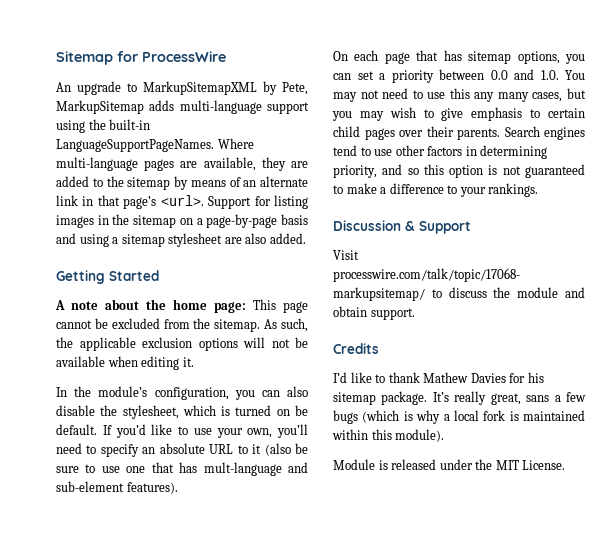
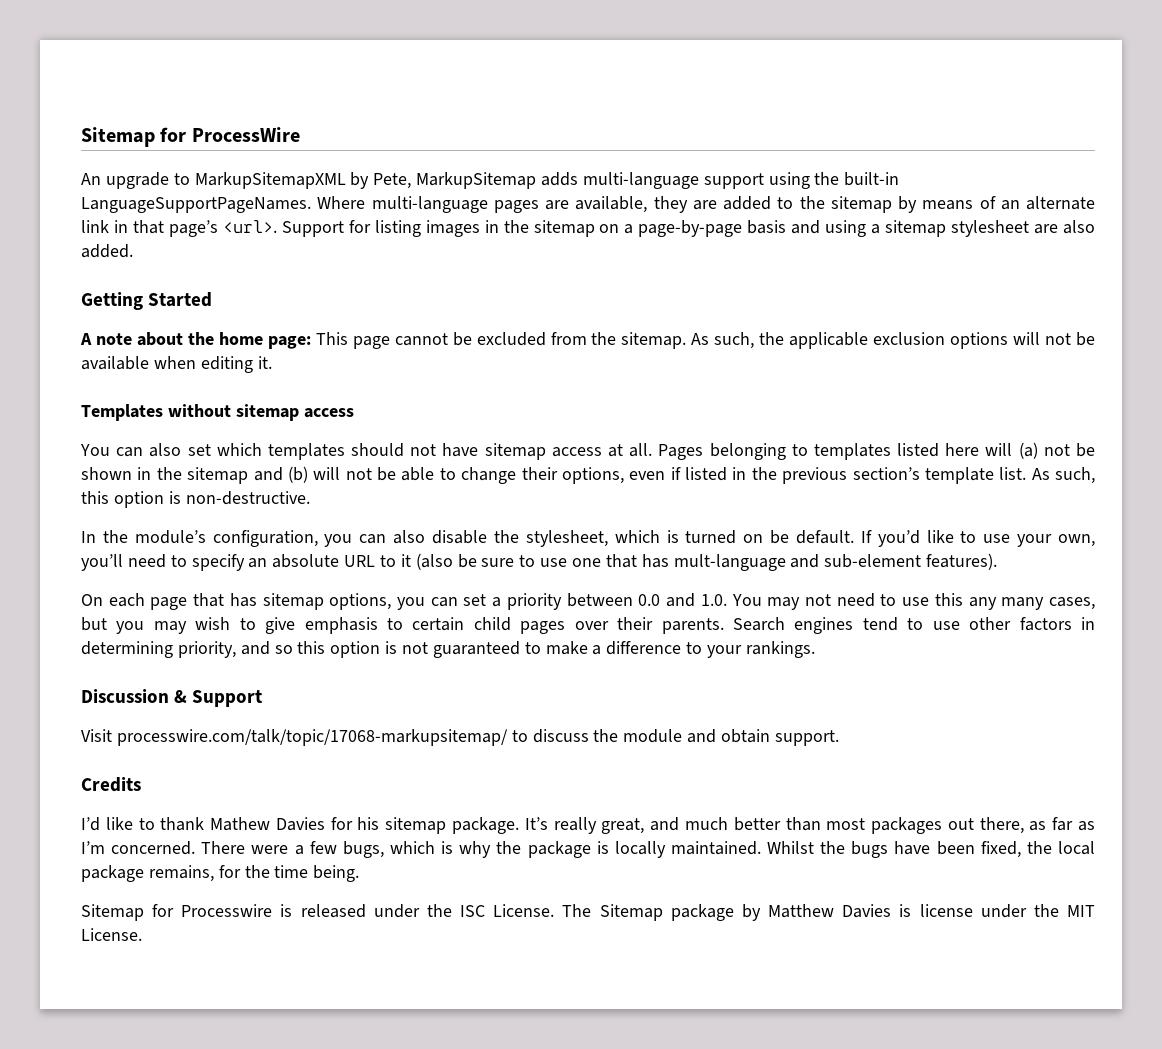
+ Templates without sitemap access
+ You can also set which templates should not have sitemap access at all. Pages belonging to templates listed here will (a) not be shown in the sitemap and (b) will not be able to change their options, even if listed in the previous section’s template list. As such, this option is non-destructive.
- It’s really great, sans a few bugs (which is why a local fork is maintained within this module).
- Module is released under the MIT License.
+ It’s really great, and much better than most packages out there, as far as I’m concerned. There were a few bugs, which is why the package is locally maintained. Whilst the bugs have been fixed, the local package remains, for the time being.
+ Sitemap for Processwire is released under the ISC License. The Sitemap package by Matthew Davies is license under the MIT License.

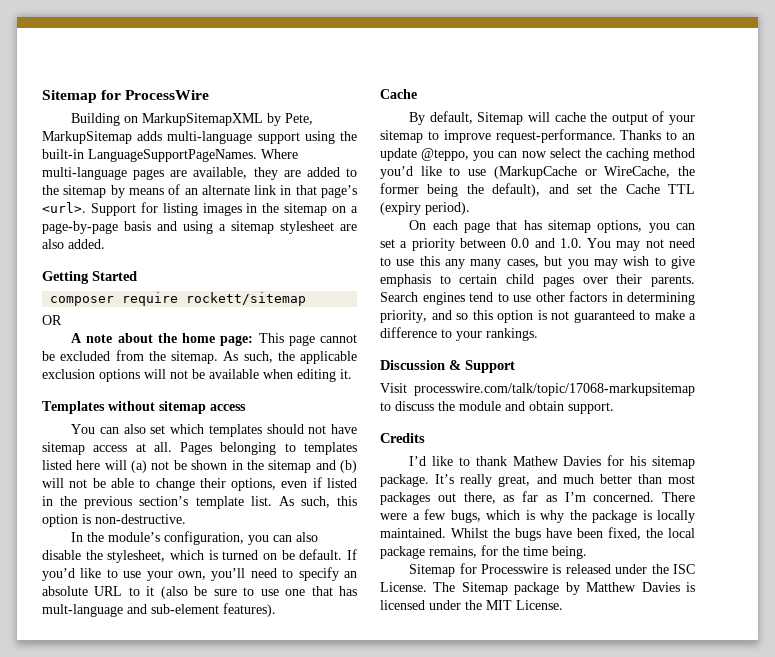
- An upgrade to MarkupSitemapXML by Pete, MarkupSitemap adds multi-language support using the built-in LanguageSupportPageNames.
+ Building on MarkupSitemapXML by Pete, MarkupSitemap adds multi-language support using the built-in LanguageSupportPageNames.
+ composer require rockett/sitemap
+ OR
  If you’d like to use your own, you’ll need to specify an absolute URL to it (also be sure to use one that has mult-language and sub-element features).
+ Cache
+ By default, Sitemap will cache the output of your sitemap to improve request-performance. Thanks to an update @teppo, you can now select the caching method you’d like to use (MarkupCache or WireCache, the former being the default), and set the Cache TTL (expiry period).
- Visit processwire.com/talk/topic/17068-markupsitemap/ to discuss the module and obtain support.
+ Visit processwire.com/talk/topic/17068-markupsitemap to discuss the module and obtain support.
- The Sitemap package by Matthew Davies is license under the MIT License.
+ The Sitemap package by Matthew Davies is licensed under the MIT License.

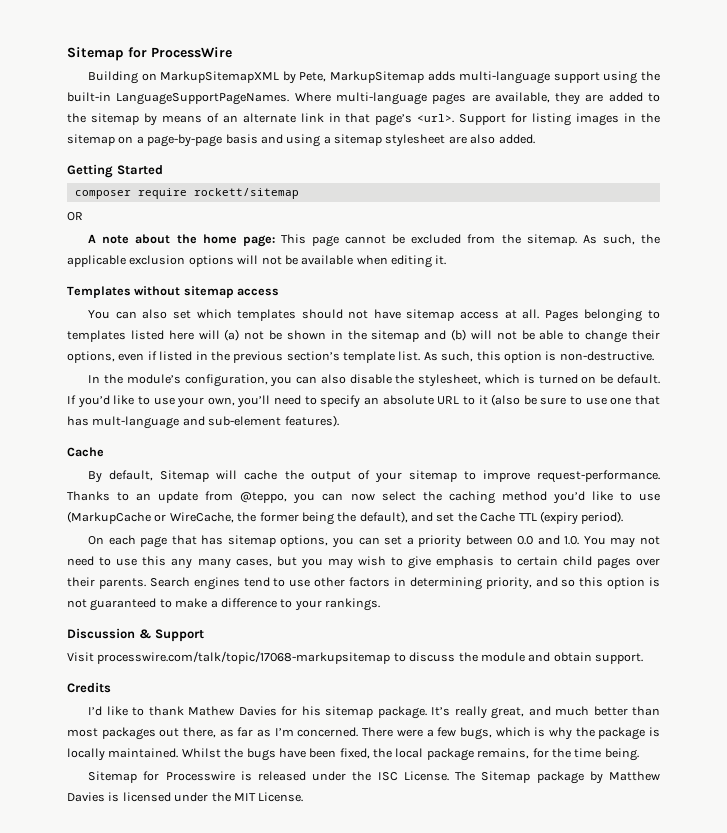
- Thanks to an update @teppo, you can now select the caching method you’d like to use (MarkupCache or WireCache, the former being the default), and set the Cache TTL (expiry period).
+ Thanks to an update from @teppo, you can now select the caching method you’d like to use (MarkupCache or WireCache, the former being the default), and set the Cache TTL (expiry period).

